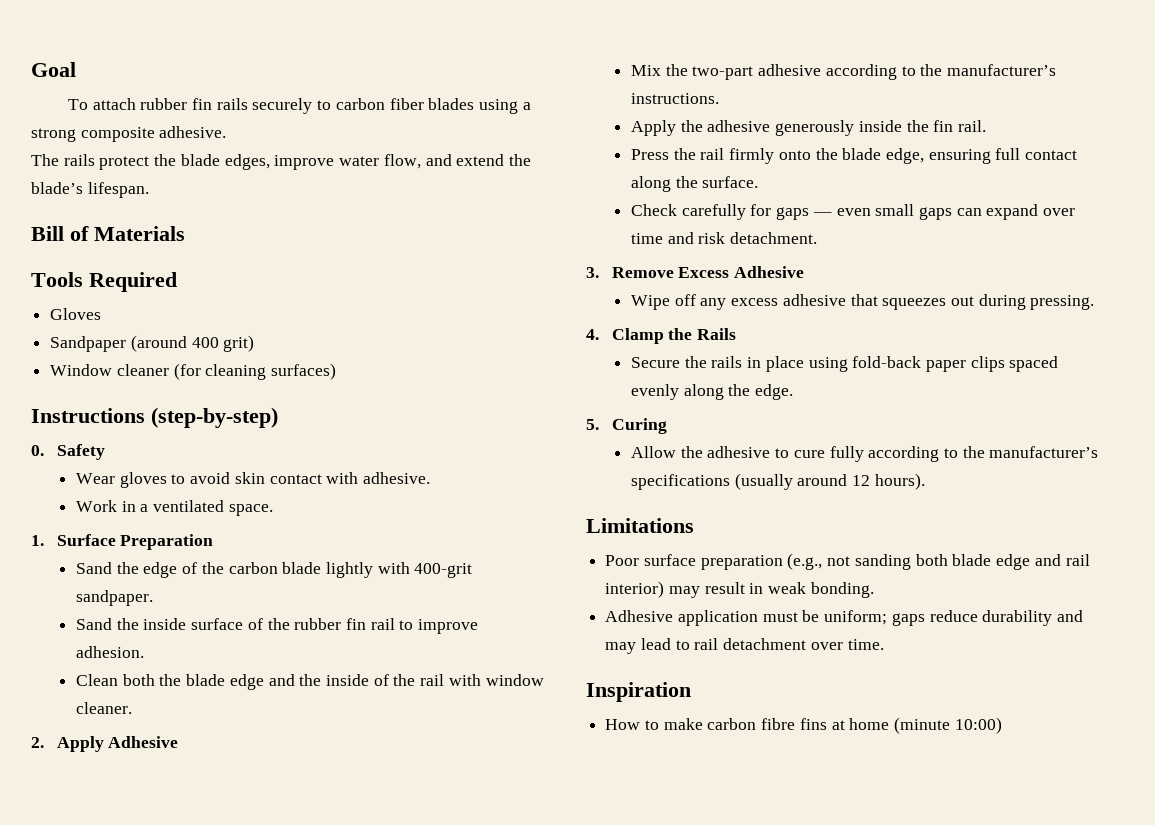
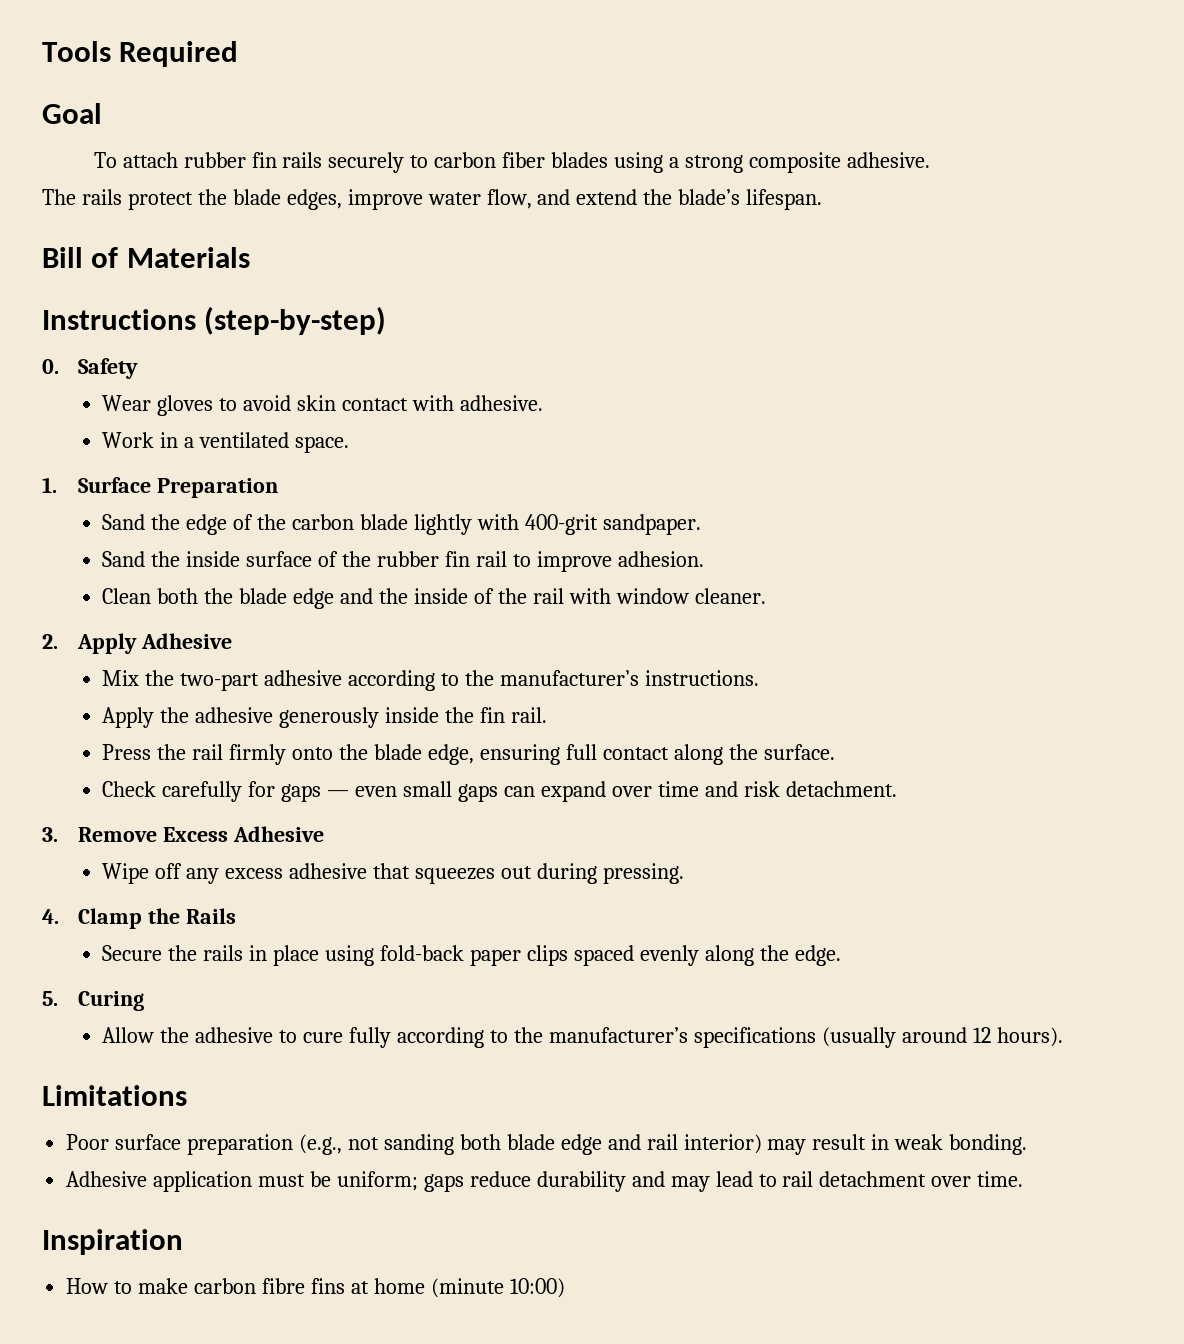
+ Tools Required
- Tools Required
- Gloves
- Sandpaper (around 400 grit)
- Window cleaner (for cleaning surfaces)

